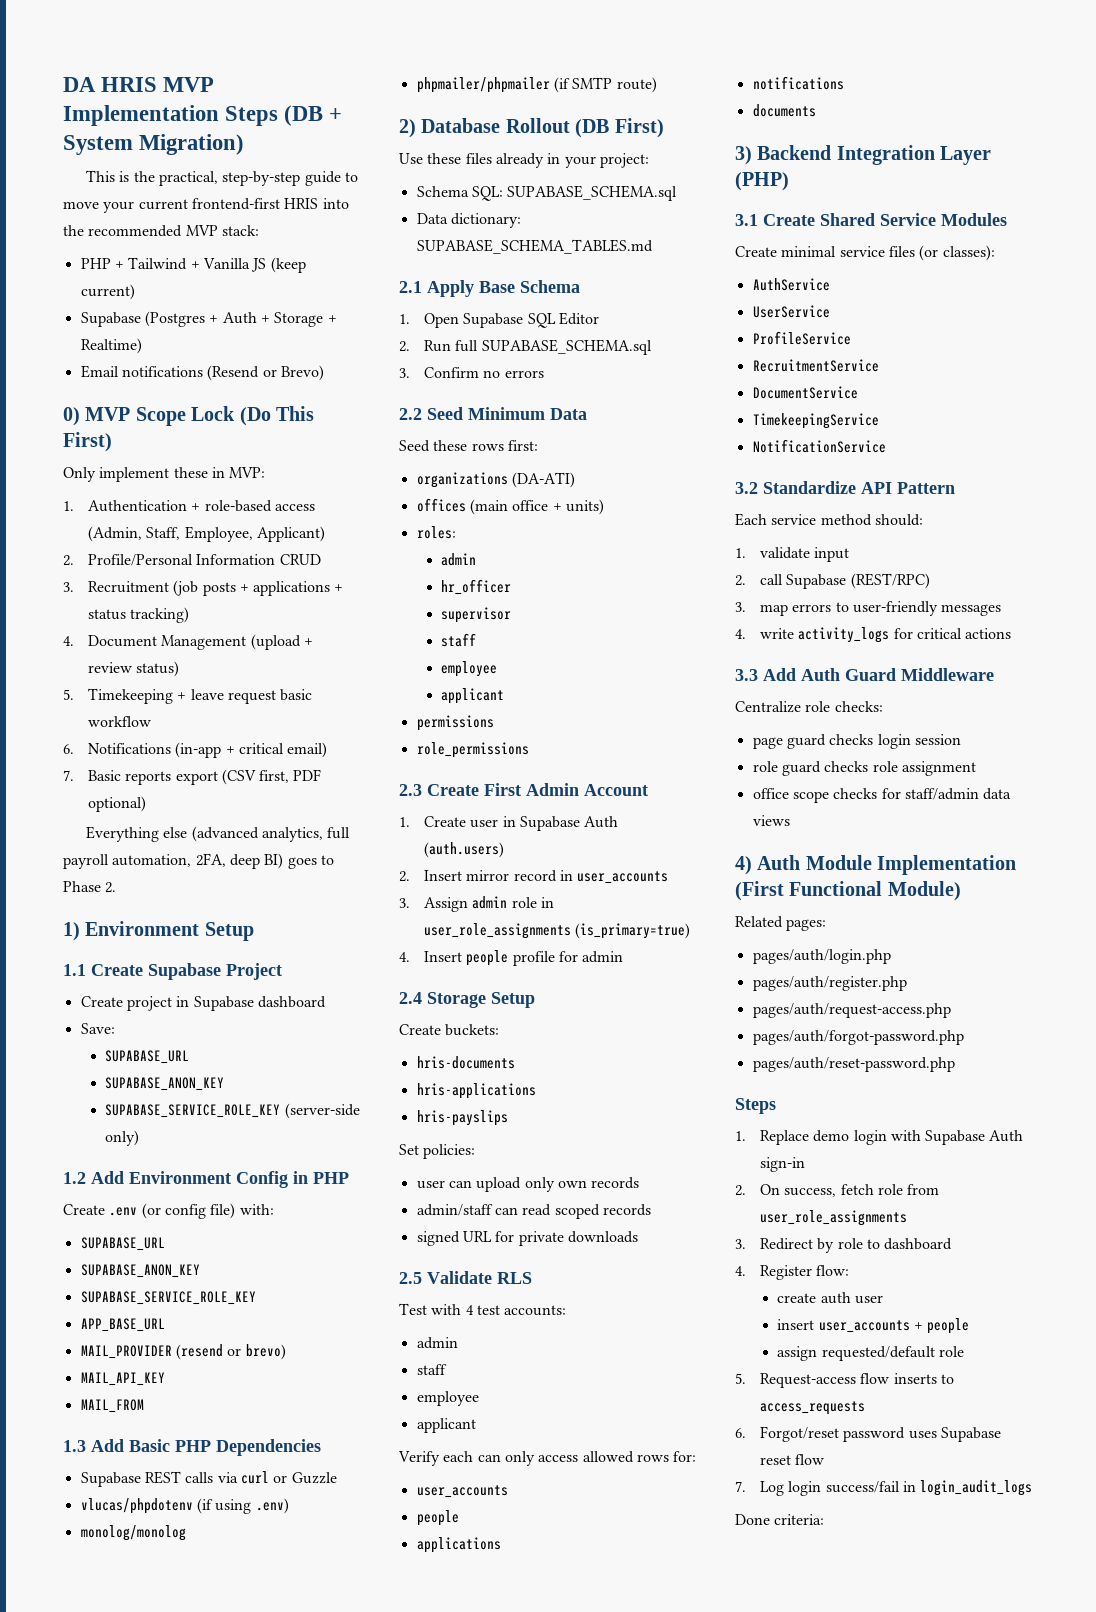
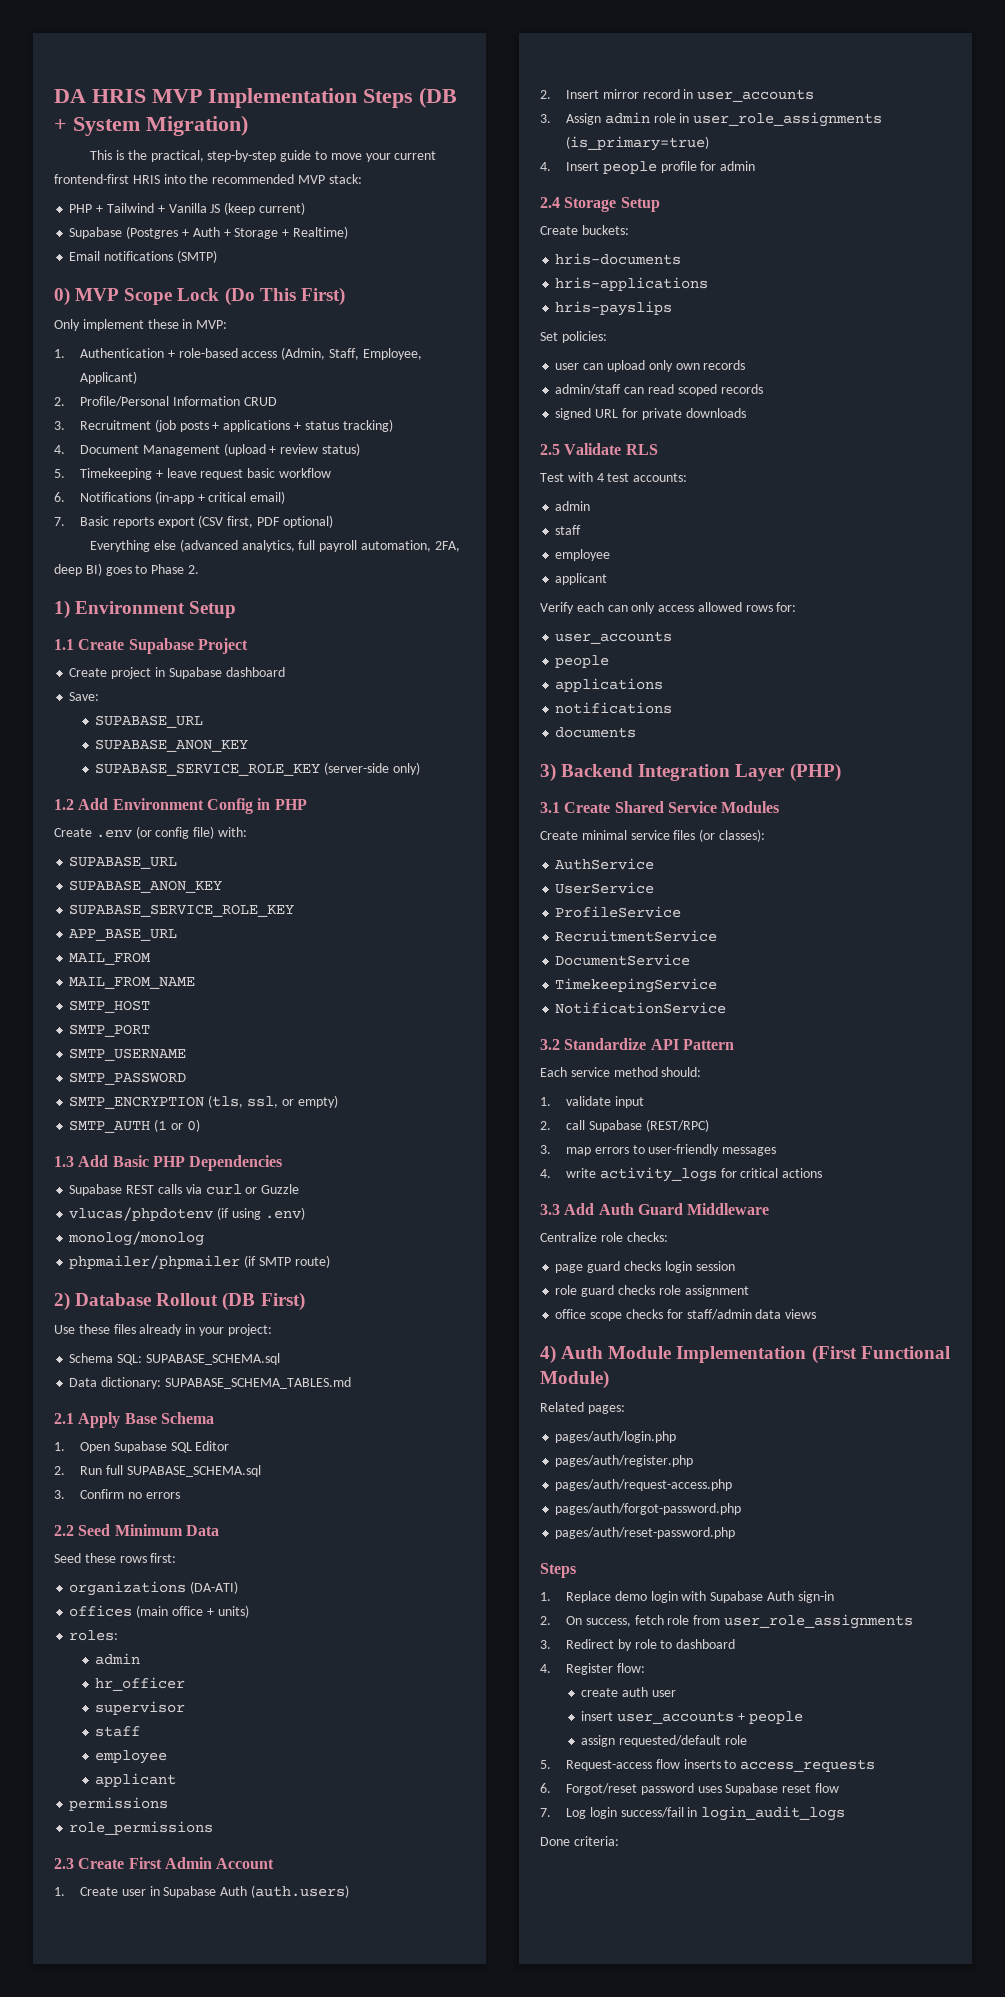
- Email notifications (Resend or Brevo)
+ Email notifications (SMTP)
- MAIL_PROVIDER (resend or brevo)
- MAIL_API_KEY
  MAIL_FROM
+ MAIL_FROM_NAME
+ SMTP_HOST
+ SMTP_PORT
+ SMTP_USERNAME
+ SMTP_PASSWORD
+ SMTP_ENCRYPTION (tls, ssl, or empty)
+ SMTP_AUTH (1 or 0)

